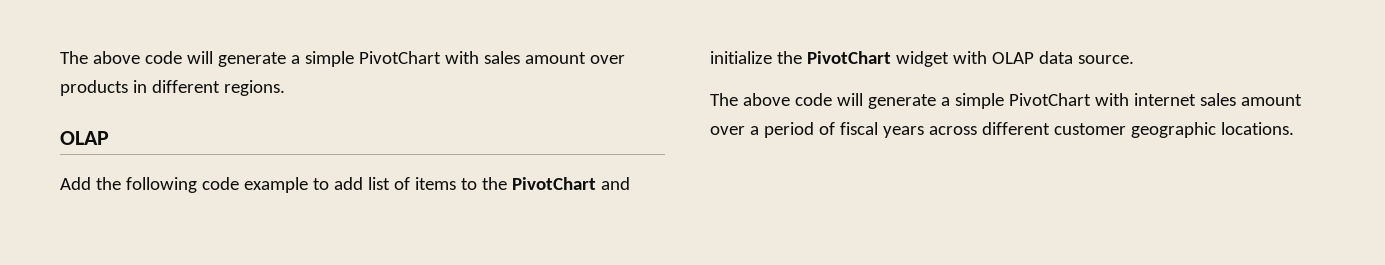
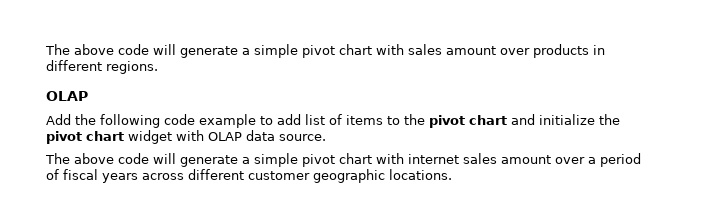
- The above code will generate a simple PivotChart with sales amount over products in different regions.
+ The above code will generate a simple pivot chart with sales amount over products in different regions.
- Add the following code example to add list of items to the PivotChart and initialize the PivotChart widget with OLAP data source.
+ Add the following code example to add list of items to the pivot chart and initialize the pivot chart widget with OLAP data source.
- The above code will generate a simple PivotChart with internet sales amount over a period of fiscal years across different customer geographic locations.
+ The above code will generate a simple pivot chart with internet sales amount over a period of fiscal years across different customer geographic locations.

